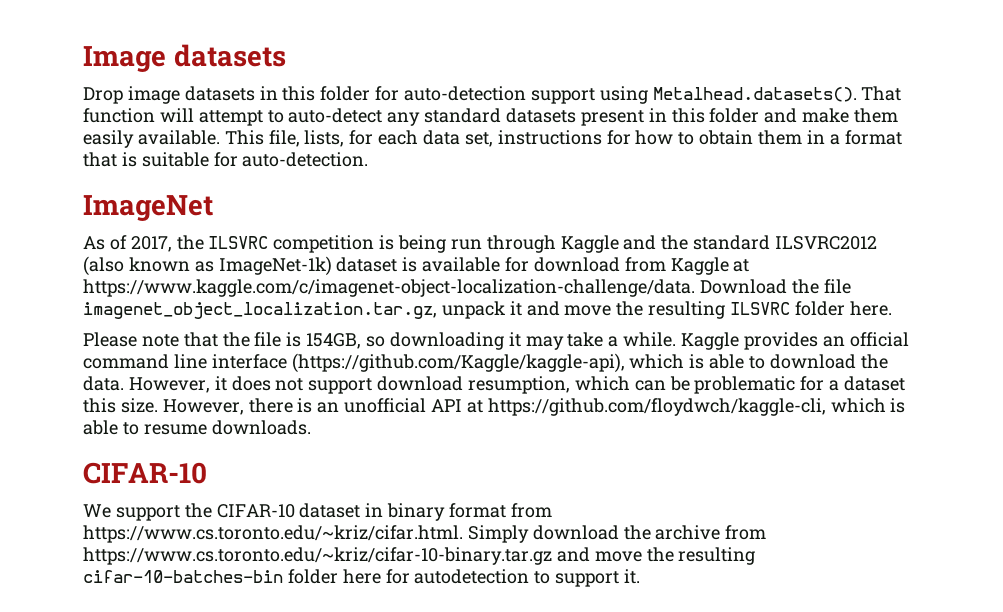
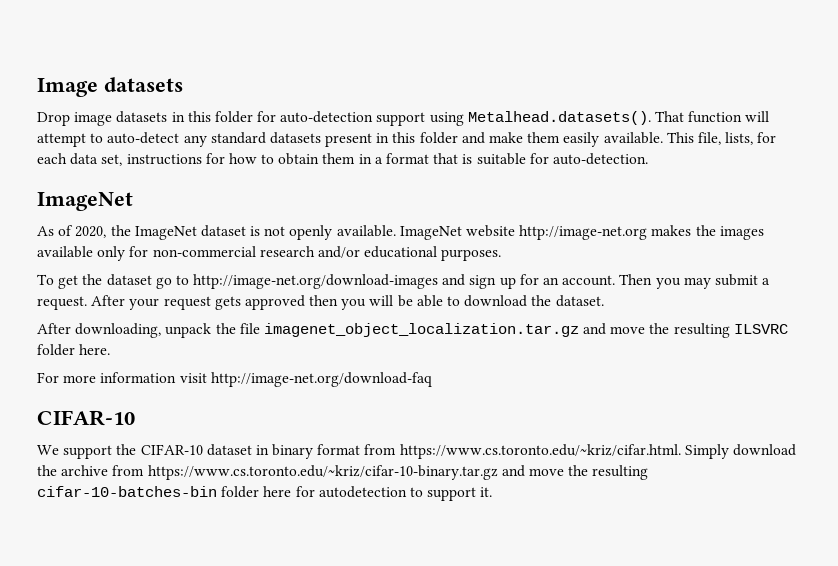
- As of 2017, the ILSVRC competition is being run through Kaggle and the standard ILSVRC2012 (also known as ImageNet-1k) dataset is available for download from Kaggle at https://www.kaggle.com/c/imagenet-object-localization-challenge/data. Download the file imagenet_object_localization.tar.gz, unpack it and move the resulting ILSVRC folder here.
+ As of 2020, the ImageNet dataset is not openly available. ImageNet website http://image-net.org makes the images available only for non-commercial research and/or educational purposes.
+ To get the dataset go to http://image-net.org/download-images and sign up for an account. Then you may submit a request. After your request gets approved then you will be able to download the dataset.
+ After downloading, unpack the file imagenet_object_localization.tar.gz and move the resulting ILSVRC folder here.
- Please note that the file is 154GB, so downloading it may take a while. Kaggle provides an official command line interface (https://github.com/Kaggle/kaggle-api), which is able to download the data. However, it does not support download resumption, which can be problematic for a dataset this size. However, there is an unofficial API at https://github.com/floydwch/kaggle-cli, which is able to resume downloads.
+ For more information visit http://image-net.org/download-faq

